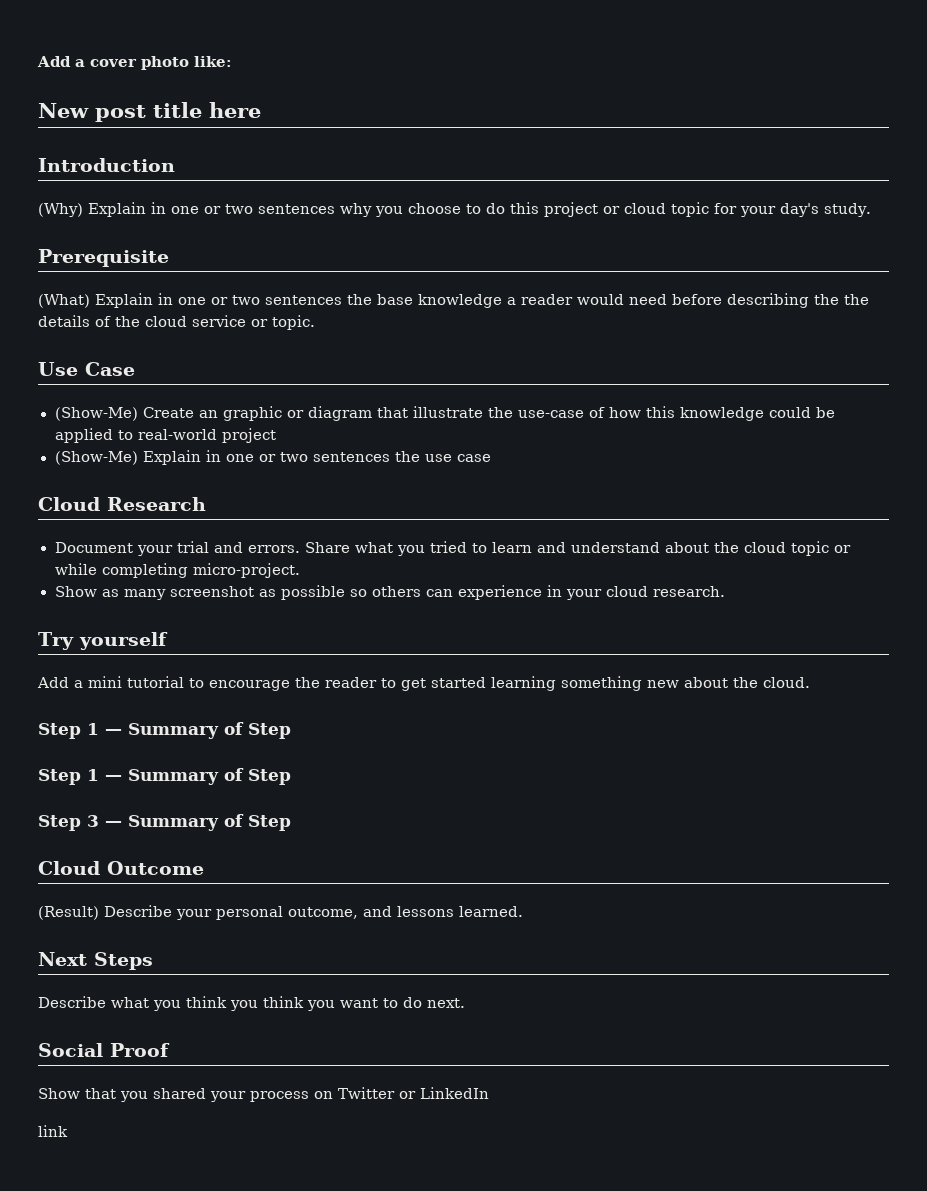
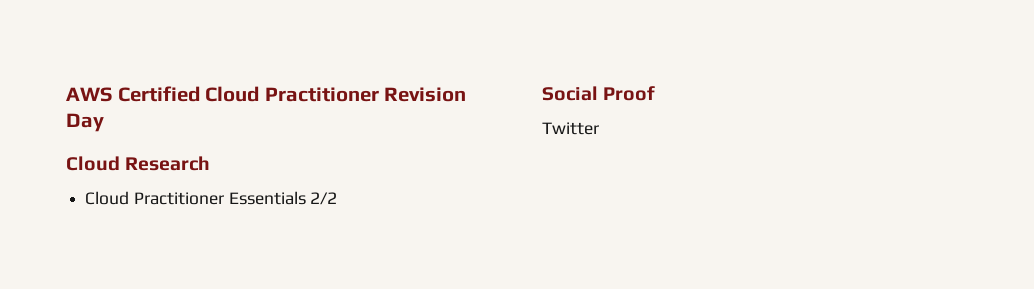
- Add a cover photo like:
- New post title here
- Introduction
- (Why) Explain in one or two sentences why you choose to do this project or cloud topic for your day's study.
- Prerequisite
- (What) Explain in one or two sentences the base knowledge a reader would need before describing the the details of the cloud service or topic.
- Use Case
- (Show-Me) Create an graphic or diagram that illustrate the use-case of how this knowledge could be applied to real-world project
- (Show-Me) Explain in one or two sentences the use case
+ AWS Certified Cloud Practitioner Revision Day
  Cloud Research
- Document your trial and errors. Share what you tried to learn and understand about the cloud topic or while completing micro-project.
- Show as many screenshot as possible so others can experience in your cloud research.
- Try yourself
- Add a mini tutorial to encourage the reader to get started learning something new about the cloud.
- Step 1 — Summary of Step
- Step 1 — Summary of Step
- Step 3 — Summary of Step
- Cloud Outcome
- (Result) Describe your personal outcome, and lessons learned.
- Next Steps
- Describe what you think you think you want to do next.
+ Cloud Practitioner Essentials 2/2
  Social Proof
- Show that you shared your process on Twitter or LinkedIn
- link
+ Twitter

